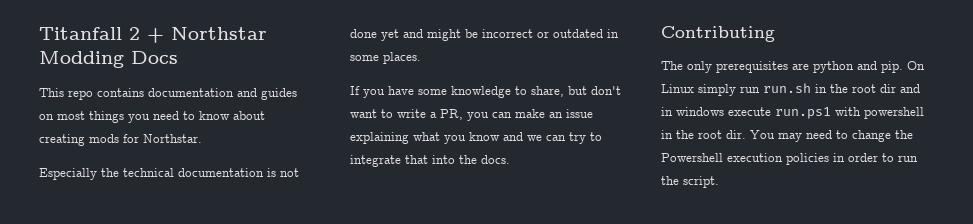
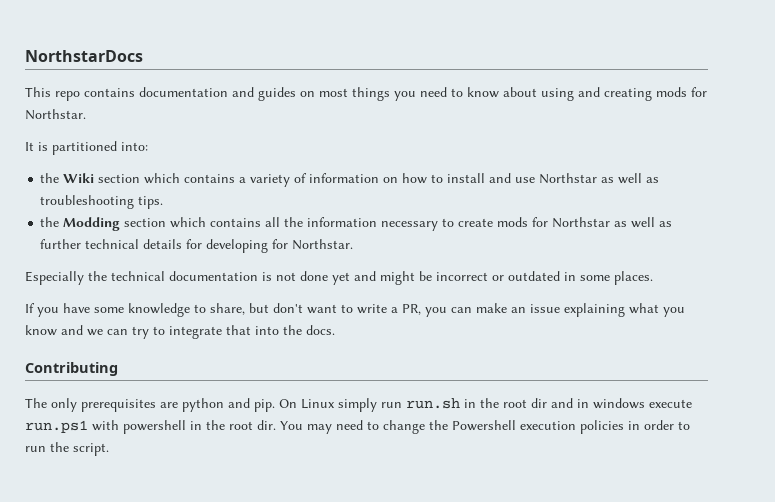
- Titanfall 2 + Northstar Modding Docs
+ NorthstarDocs
- This repo contains documentation and guides on most things you need to know about creating mods for Northstar.
+ This repo contains documentation and guides on most things you need to know about using and creating mods for Northstar.
+ It is partitioned into:
+ the Wiki section which contains a variety of information on how to install and use Northstar as well as troubleshooting tips.
+ the Modding section which contains all the information necessary to create mods for Northstar as well as further technical details for developing for Northstar.

